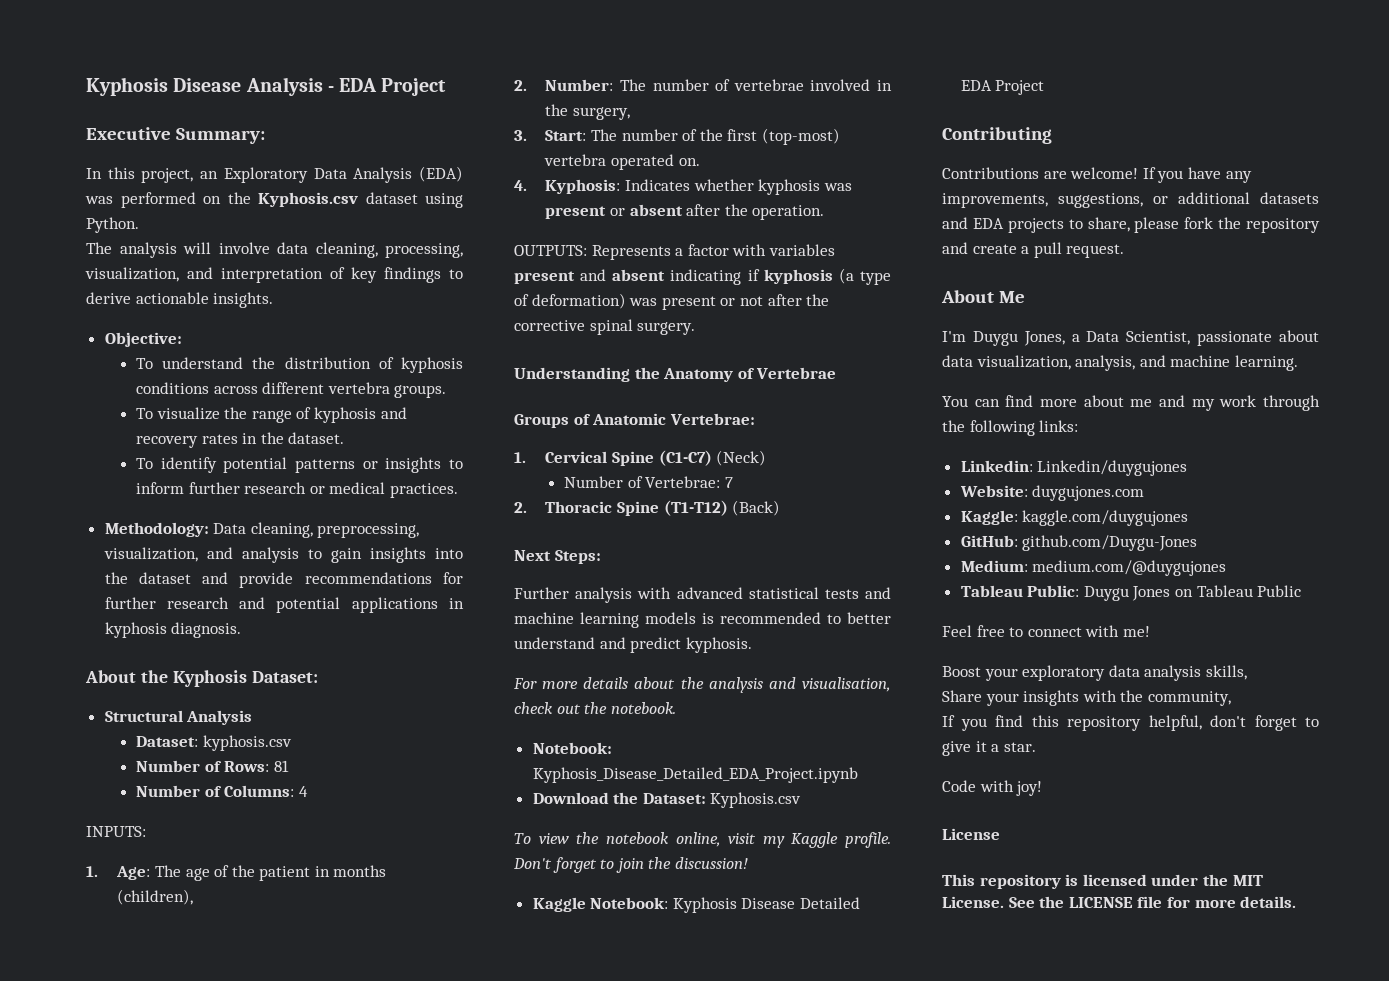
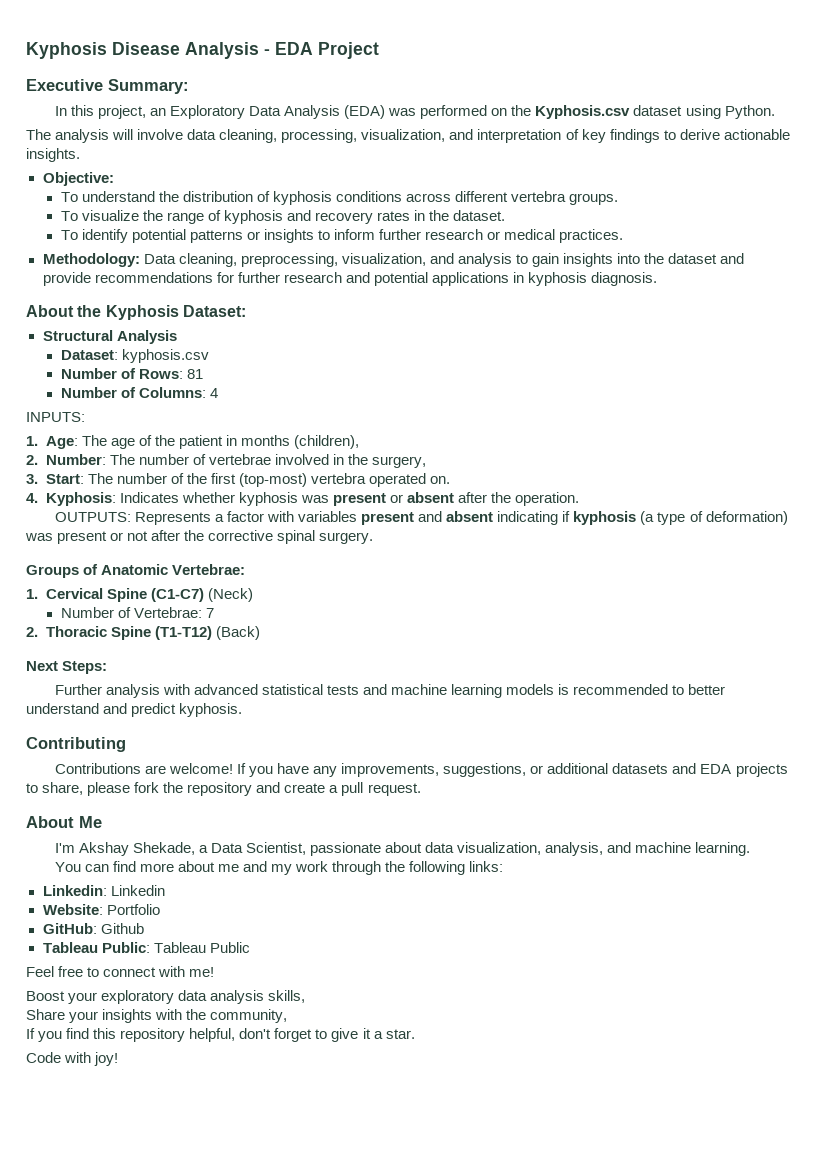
- Understanding the Anatomy of Vertebrae
- For more details about the analysis and visualisation, check out the notebook.
- Notebook: Kyphosis_Disease_Detailed_EDA_Project.ipynb
- Download the Dataset: Kyphosis.csv
- To view the notebook online, visit my Kaggle profile. Don't forget to join the discussion!
- Kaggle Notebook: Kyphosis Disease Detailed EDA Project
- I'm Duygu Jones, a Data Scientist, passionate about data visualization, analysis, and machine learning.
+ I'm Akshay Shekade, a Data Scientist, passionate about data visualization, analysis, and machine learning.
- Linkedin: Linkedin/duygujones
+ Linkedin: Linkedin
- Website: duygujones.com
- Kaggle: kaggle.com/duygujones
- GitHub: github.com/Duygu-Jones
- Medium: medium.com/@duygujones
+ Website: Portfolio
+ GitHub: Github
- Tableau Public: Duygu Jones on Tableau Public
+ Tableau Public: Tableau Public
- License
- This repository is licensed under the MIT License. See the LICENSE file for more details.

